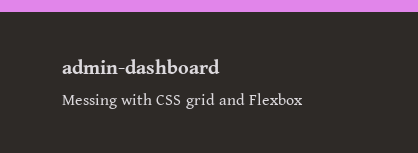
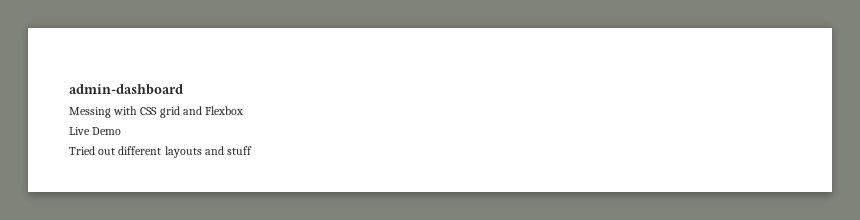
+ Live Demo
+ Tried out different layouts and stuff

